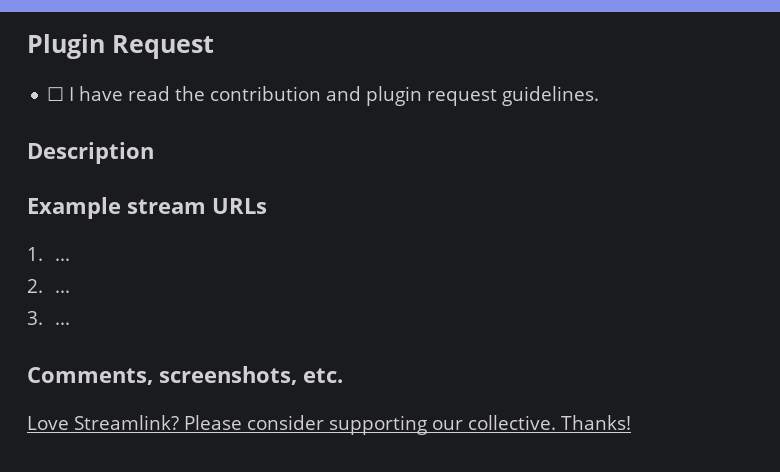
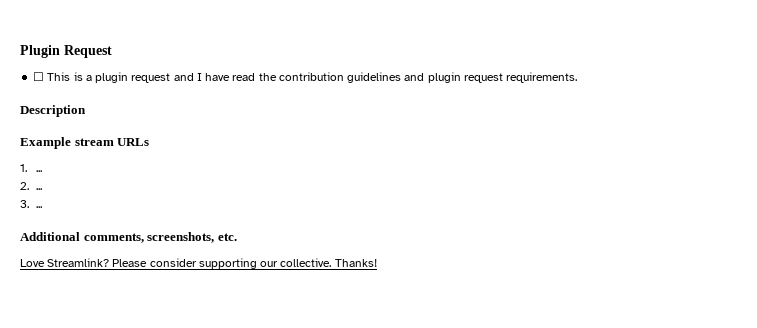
- ☐ I have read the contribution and plugin request guidelines.
+ ☐ This is a plugin request and I have read the contribution guidelines and plugin request requirements.
- Comments, screenshots, etc.
+ Additional comments, screenshots, etc.

